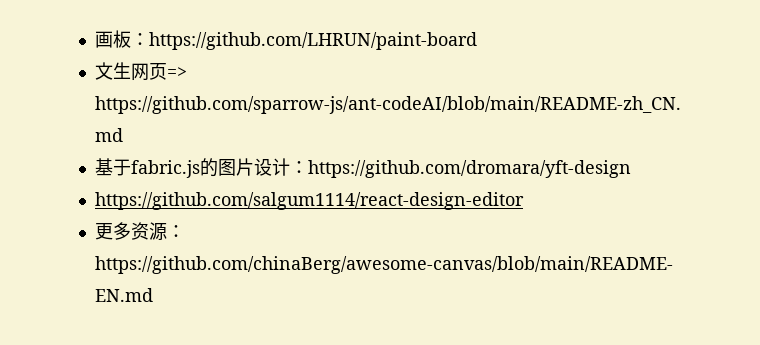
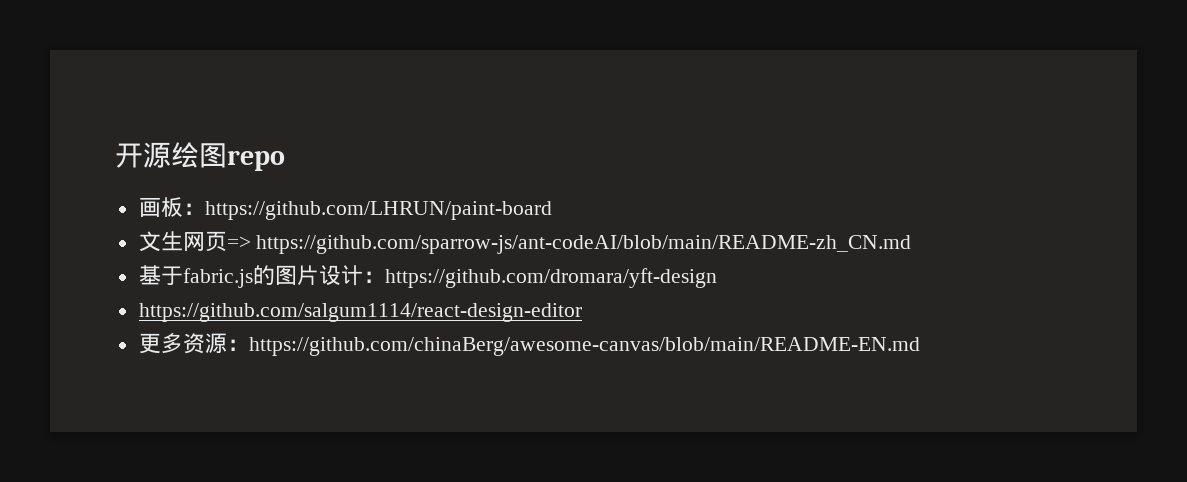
+ 开源绘图repo

